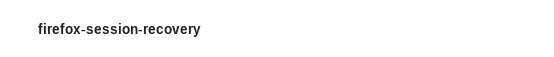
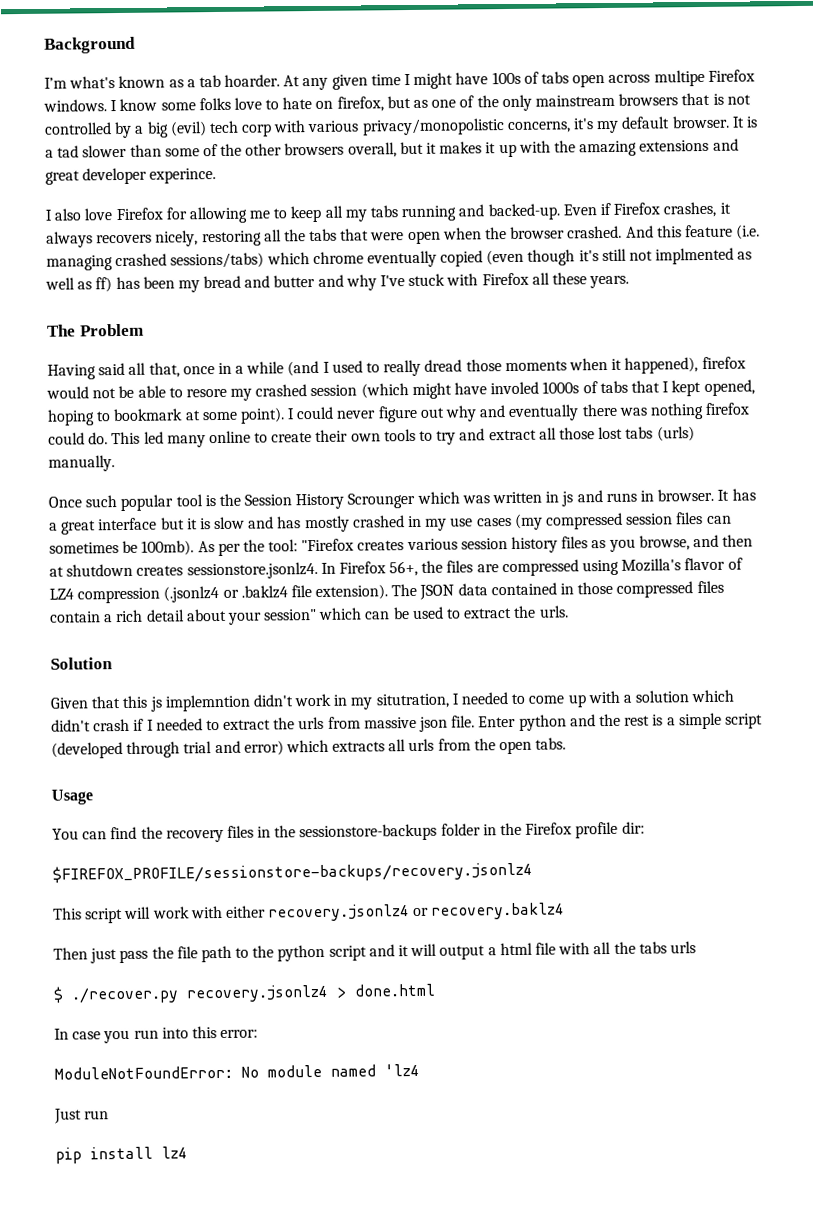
- firefox-session-recovery
+ Background
+ I’m what's known as a tab hoarder. At any given time I might have 100s of tabs open across multipe Firefox windows. I know some folks love to hate on firefox, but as one of the only mainstream browsers that is not controlled by a big (evil) tech corp with various privacy/monopolistic concerns, it's my default browser. It is a tad slower than some of the other browsers overall, but it makes it up with the amazing extensions and great developer experince.
+ I also love Firefox for allowing me to keep all my tabs running and backed-up. Even if Firefox crashes, it always recovers nicely, restoring all the tabs that were open when the browser crashed. And this feature (i.e. managing crashed sessions/tabs) which chrome eventually copied (even though it's still not implmented as well as ff) has been my bread and butter and why I've stuck with Firefox all these years.
+ The Problem
+ Having said all that, once in a while (and I used to really dread those moments when it happened), firefox would not be able to resore my crashed session (which might have involed 1000s of tabs that I kept opened, hoping to bookmark at some point). I could never figure out why and eventually there was nothing firefox could do. This led many online to create their own tools to try and extract all those lost tabs (urls) manually.
+ Once such popular tool is the Session History Scrounger which was written in js and runs in browser. It has a great interface but it is slow and has mostly crashed in my use cases (my compressed session files can sometimes be 100mb). As per the tool: "Firefox creates various session history files as you browse, and then at shutdown creates sessionstore.jsonlz4. In Firefox 56+, the files are compressed using Mozilla's flavor of LZ4 compression (.jsonlz4 or .baklz4 file extension). The JSON data contained in those compressed files contain a rich detail about your session" which can be used to extract the urls.
+ Solution
+ Given that this js implemntion didn't work in my situtration, I needed to come up with a solution which didn't crash if I needed to extract the urls from massive json file. Enter python and the rest is a simple script (developed through trial and error) which extracts all urls from the open tabs.
+ Usage
+ You can find the recovery files in the sessionstore-backups folder in the Firefox profile dir:
+ $FIREFOX_PROFILE/sessionstore-backups/recovery.jsonlz4
+ This script will work with either recovery.jsonlz4 or recovery.baklz4
+ Then just pass the file path to the python script and it will output a html file with all the tabs urls
+ $ ./recover.py recovery.jsonlz4 > done.html
+ In case you run into this error:
+ ModuleNotFoundError: No module named 'lz4
+ Just run
+ pip install lz4

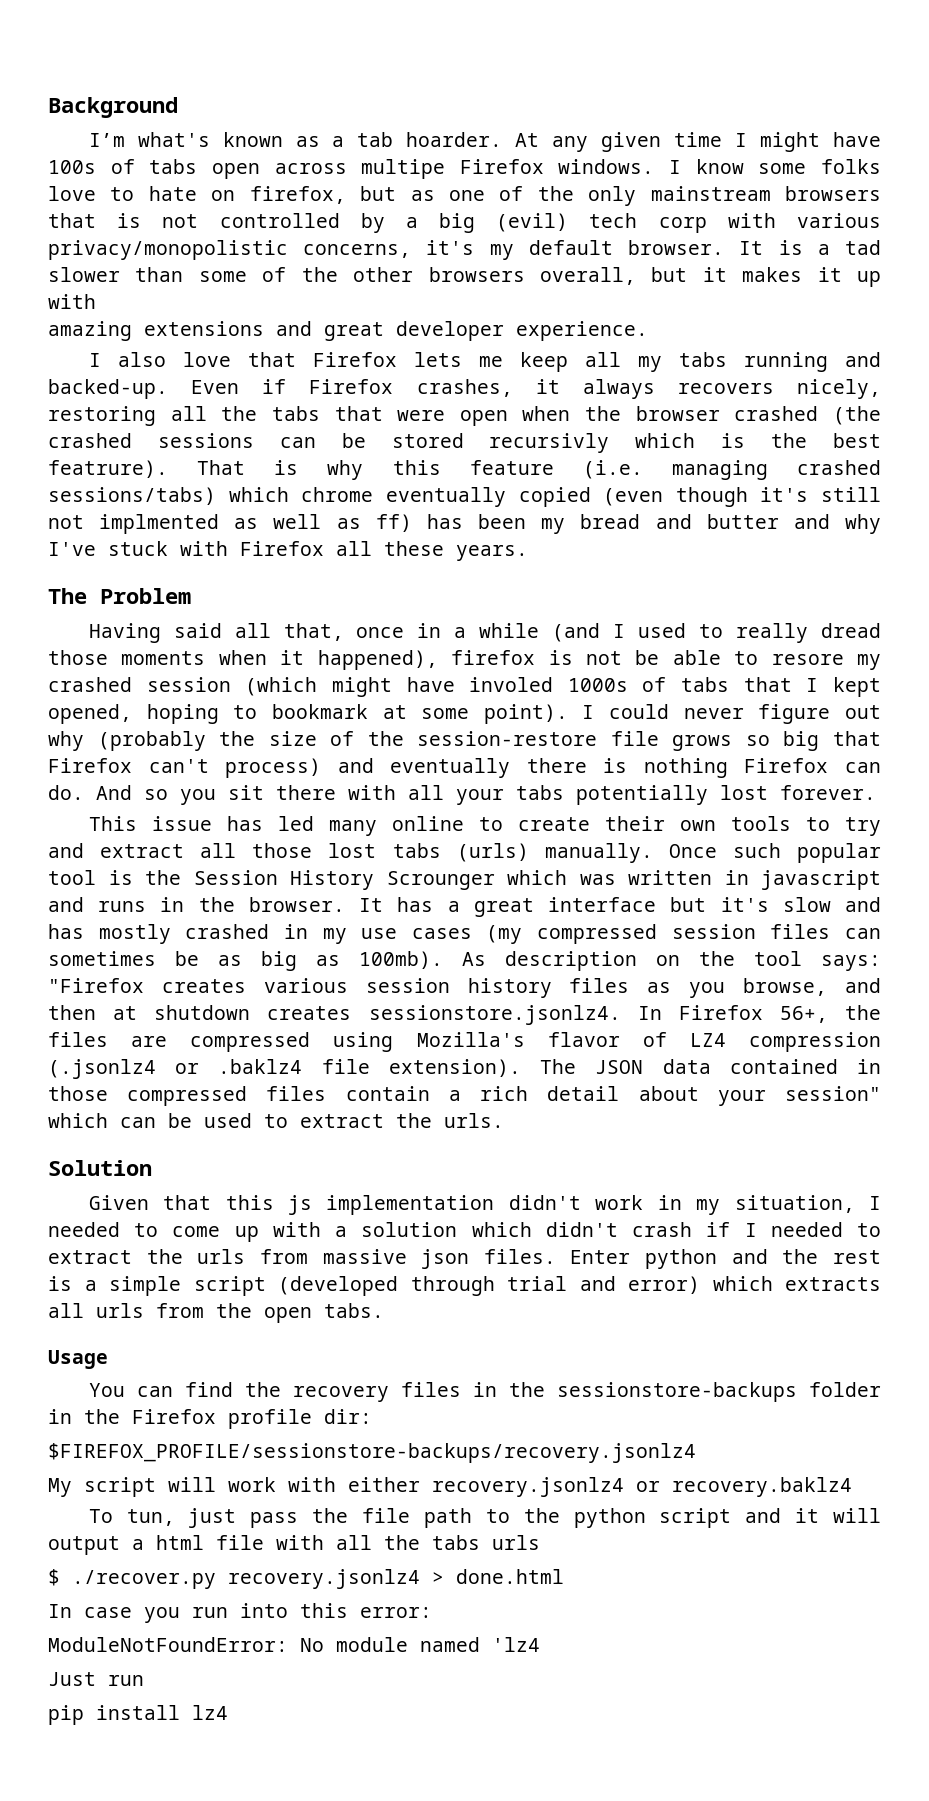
- It is a tad slower than some of the other browsers overall, but it makes it up with the amazing extensions and great developer experince.
+ It is a tad slower than some of the other browsers overall, but it makes it up with
+ amazing extensions and great developer experience.
- I also love Firefox for allowing me to keep all my tabs running and backed-up.
+ I also love that Firefox lets me keep all my tabs running and backed-up.
- Even if Firefox crashes, it always recovers nicely, restoring all the tabs that were open when the browser crashed. And this feature (i.e. managing crashed sessions/tabs) which chrome eventually copied (even though it's still not implmented as well as ff) has been my bread and butter and why I've stuck with Firefox all these years.
+ Even if Firefox crashes, it always recovers nicely, restoring all the tabs that were open when the browser crashed (the crashed sessions can be stored recursivly which is the best featrure). That is why this feature (i.e. managing crashed sessions/tabs) which chrome eventually copied (even though it's still not implmented as well as ff) has been my bread and butter and why I've stuck with Firefox all these years.
- Having said all that, once in a while (and I used to really dread those moments when it happened), firefox would not be able to resore my crashed session (which might have involed 1000s of tabs that I kept opened, hoping to bookmark at some point).
+ Having said all that, once in a while (and I used to really dread those moments when it happened), firefox is not be able to resore my crashed session (which might have involed 1000s of tabs that I kept opened, hoping to bookmark at some point).
- I could never figure out why and eventually there was nothing firefox could do. This led many online to create their own tools to try and extract all those lost tabs (urls) manually.
- Once such popular tool is the Session History Scrounger which was written in js and runs in browser.
+ I could never figure out why (probably the size of the session-restore file grows so big that Firefox can't process) and eventually there is nothing Firefox can do. And so you sit there with all your tabs potentially lost forever.
+ This issue has led many online to create their own tools to try and extract all those lost tabs (urls) manually. Once such popular tool is the Session History Scrounger which was written in javascript and runs in the browser.
- It has a great interface but it is slow and has mostly crashed in my use cases (my compressed session files can sometimes be 100mb). As per the tool: "Firefox creates various session history files as you browse, and then at shutdown creates sessionstore.jsonlz4. In Firefox 56+, the files are compressed using Mozilla's flavor of LZ4 compression (.jsonlz4 or .baklz4 file extension).
+ It has a great interface but it's slow and has mostly crashed in my use cases (my compressed session files can sometimes be as big as 100mb). As description on the tool says: "Firefox creates various session history files as you browse, and then at shutdown creates sessionstore.jsonlz4. In Firefox 56+, the files are compressed using Mozilla's flavor of LZ4 compression (.jsonlz4 or .baklz4 file extension).
- Given that this js implemntion didn't work in my situtration, I needed to come up with a solution which didn't crash if I needed to extract the urls from massive json file.
+ Given that this js implementation didn't work in my situation, I needed to come up with a solution which didn't crash if I needed to extract the urls from massive json files.
- This script will work with either recovery.jsonlz4 or recovery.baklz4
+ My script will work with either recovery.jsonlz4 or recovery.baklz4
- Then just pass the file path to the python script and it will output a html file with all the tabs urls
+ To tun, just pass the file path to the python script and it will output a html file with all the tabs urls

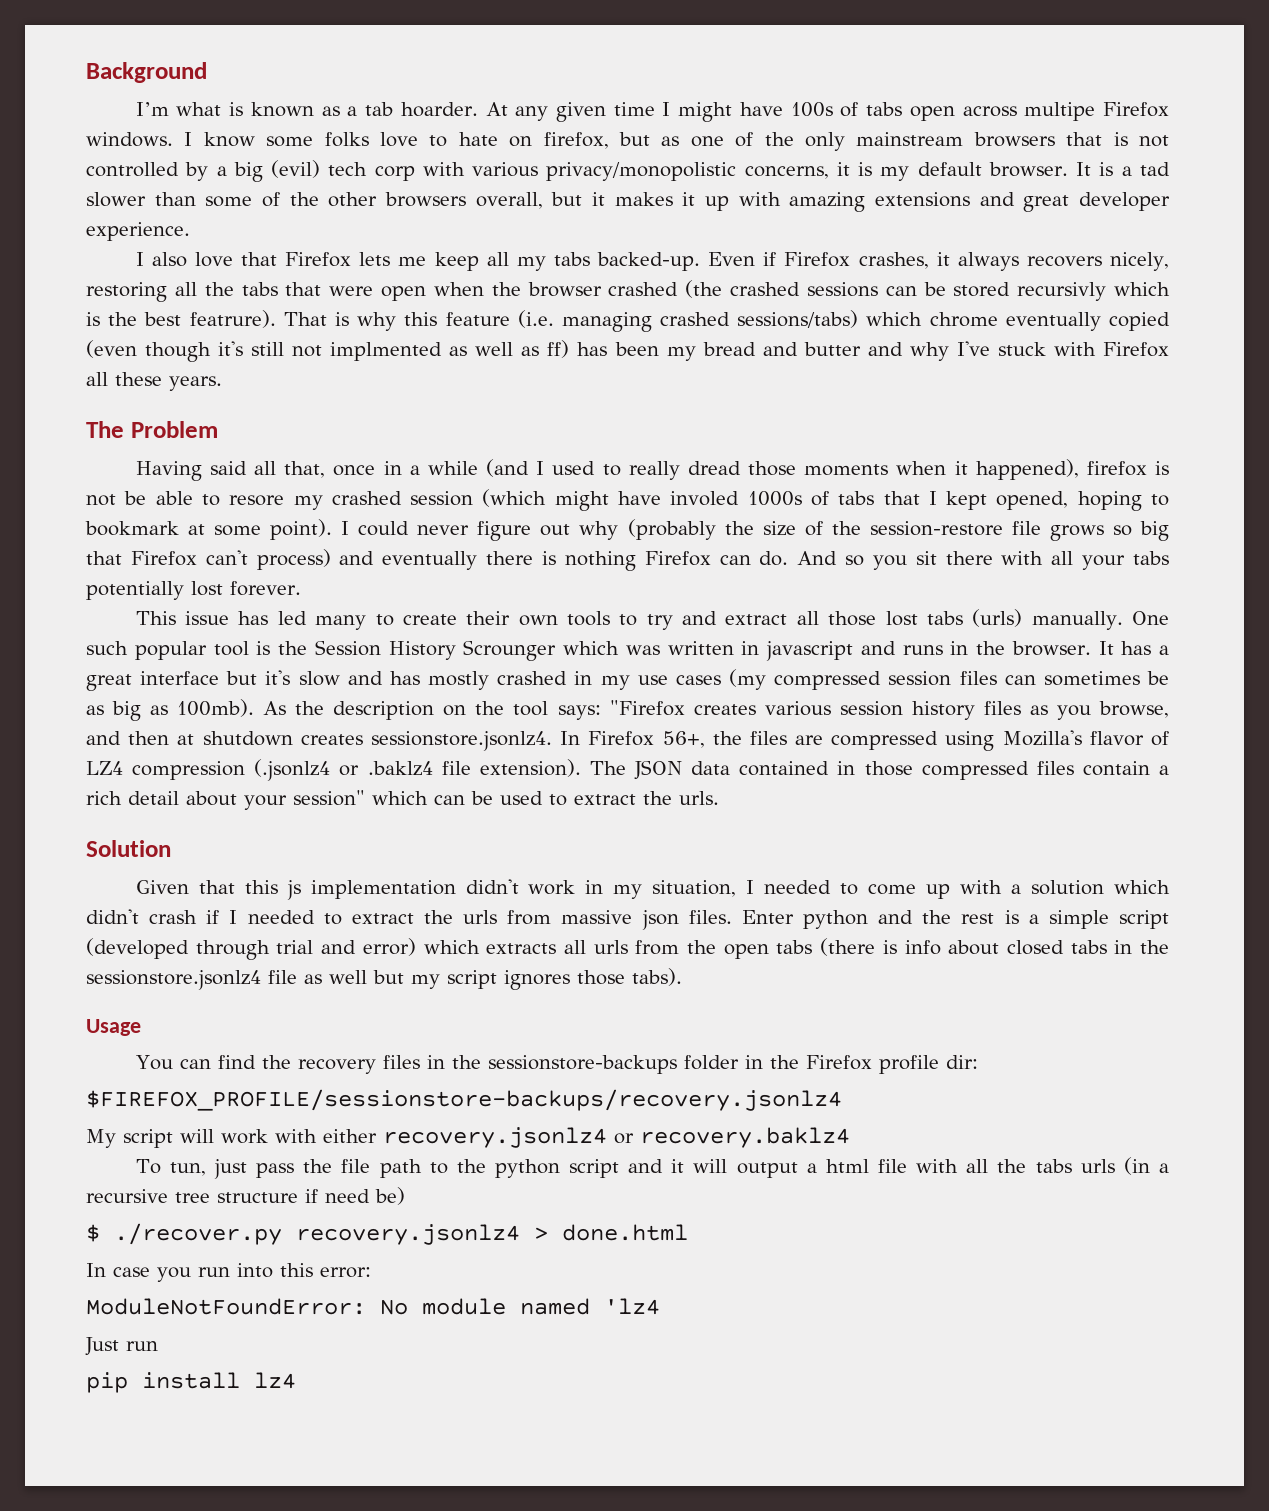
- I’m what's known as a tab hoarder.
+ I’m what is known as a tab hoarder.
- I know some folks love to hate on firefox, but as one of the only mainstream browsers that is not controlled by a big (evil) tech corp with various privacy/monopolistic concerns, it's my default browser.
+ I know some folks love to hate on firefox, but as one of the only mainstream browsers that is not controlled by a big (evil) tech corp with various privacy/monopolistic concerns, it is my default browser.
- It is a tad slower than some of the other browsers overall, but it makes it up with
- amazing extensions and great developer experience.
+ It is a tad slower than some of the other browsers overall, but it makes it up with amazing extensions and great developer experience.
- I also love that Firefox lets me keep all my tabs running and backed-up.
+ I also love that Firefox lets me keep all my tabs backed-up.
- This issue has led many online to create their own tools to try and extract all those lost tabs (urls) manually.
+ This issue has led many to create their own tools to try and extract all those lost tabs (urls) manually.
- Once such popular tool is the Session History Scrounger which was written in javascript and runs in the browser.
+ One such popular tool is the Session History Scrounger which was written in javascript and runs in the browser.
- As description on the tool says: "Firefox creates various session history files as you browse, and then at shutdown creates sessionstore.jsonlz4. In Firefox 56+, the files are compressed using Mozilla's flavor of LZ4 compression (.jsonlz4 or .baklz4 file extension).
+ As the description on the tool says: "Firefox creates various session history files as you browse, and then at shutdown creates sessionstore.jsonlz4. In Firefox 56+, the files are compressed using Mozilla's flavor of LZ4 compression (.jsonlz4 or .baklz4 file extension).
- Enter python and the rest is a simple script (developed through trial and error) which extracts all urls from the open tabs.
+ Enter python and the rest is a simple script (developed through trial and error) which extracts all urls from the open tabs (there is info about closed tabs in the sessionstore.jsonlz4 file as well but my script ignores those tabs).
- To tun, just pass the file path to the python script and it will output a html file with all the tabs urls
+ To tun, just pass the file path to the python script and it will output a html file with all the tabs urls (in a recursive tree structure if need be)

